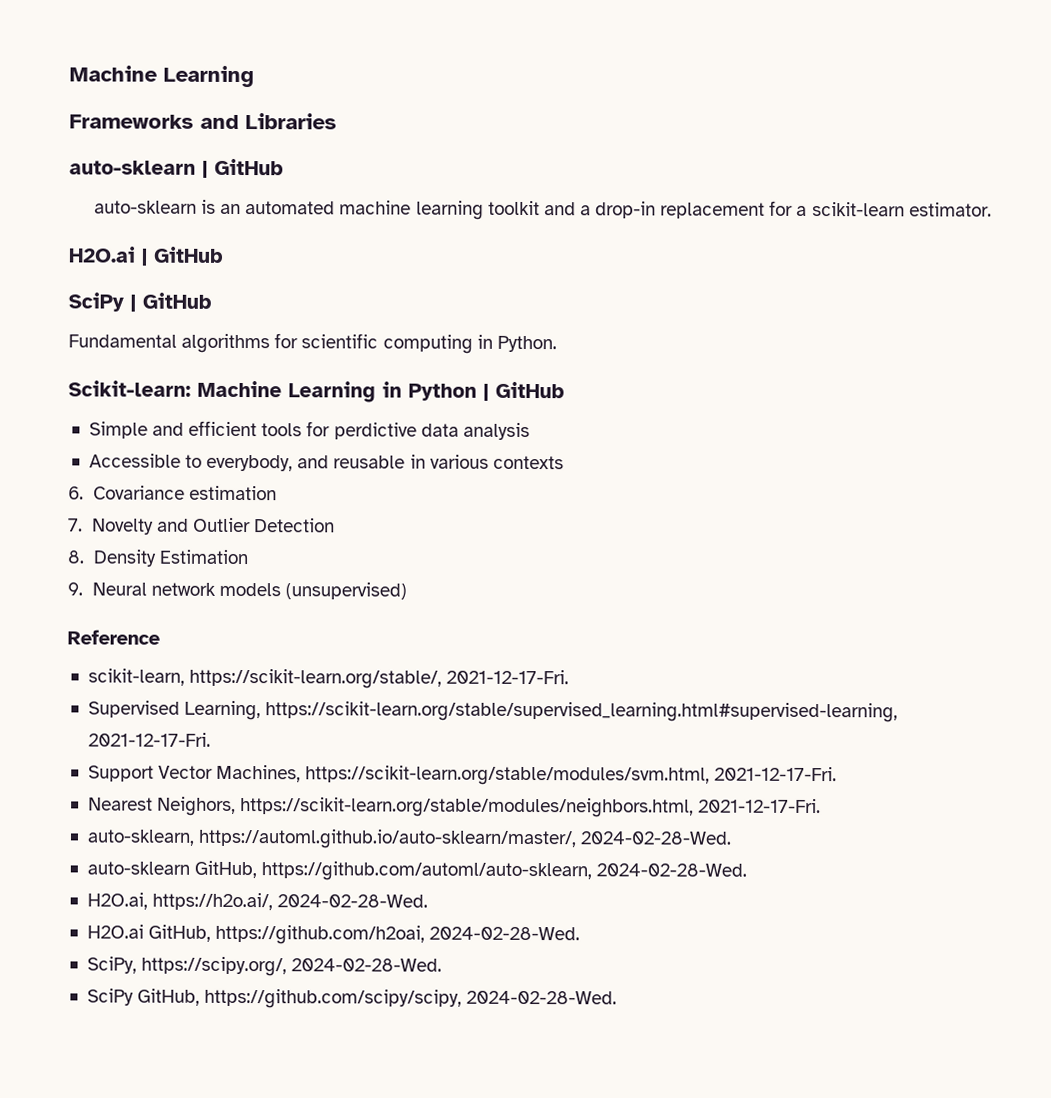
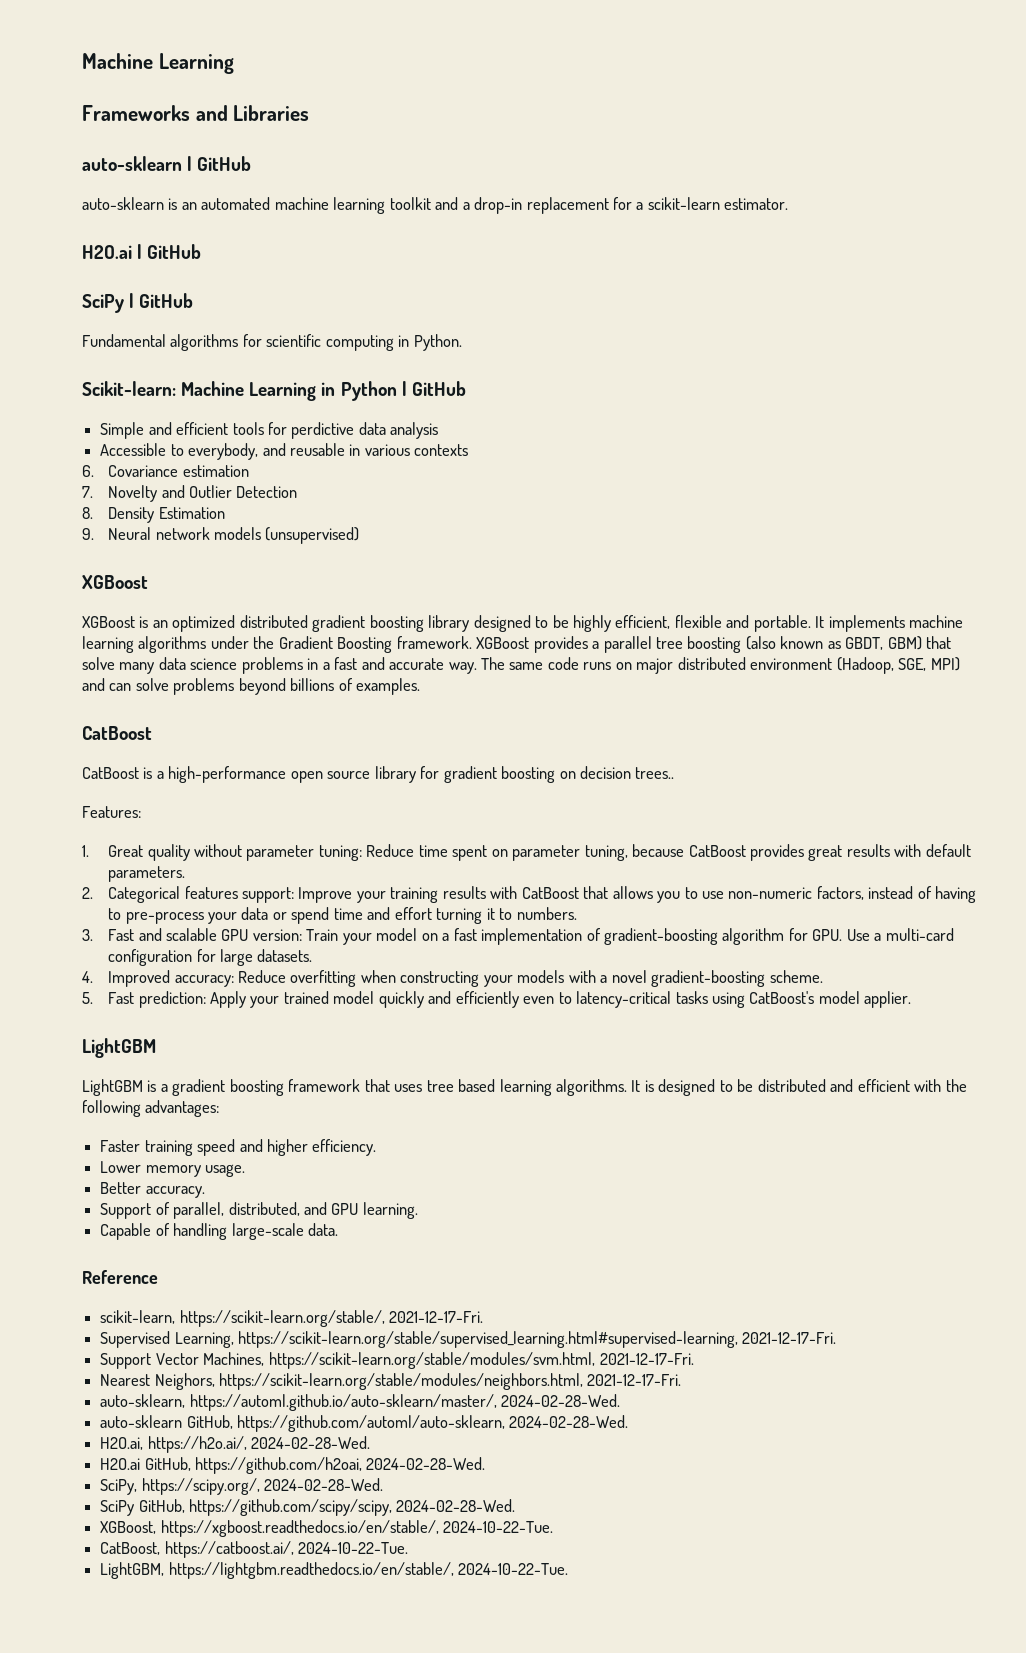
  9. Neural network models (unsupervised)
+ XGBoost
+ XGBoost is an optimized distributed gradient boosting library designed to be highly efficient, flexible and portable. It implements machine learning algorithms under the Gradient Boosting framework. XGBoost provides a parallel tree boosting (also known as GBDT, GBM) that solve many data science problems in a fast and accurate way. The same code runs on major distributed environment (Hadoop, SGE, MPI) and can solve problems beyond billions of examples.
+ CatBoost
+ CatBoost is a high-performance open source library for gradient boosting on decision trees..
+ Features:
+ 1. Great quality without parameter tuning: Reduce time spent on parameter tuning, because CatBoost provides great results with default parameters.
+ 2. Categorical features support: Improve your training results with CatBoost that allows you to use non-numeric factors, instead of having to pre-process your data or spend time and effort turning it to numbers.
+ 3. Fast and scalable GPU version: Train your model on a fast implementation of gradient-boosting algorithm for GPU. Use a multi-card configuration for large datasets.
+ 4. Improved accuracy: Reduce overfitting when constructing your models with a novel gradient-boosting scheme.
+ 5. Fast prediction: Apply your trained model quickly and efficiently even to latency-critical tasks using CatBoost's model applier.
+ LightGBM
+ LightGBM is a gradient boosting framework that uses tree based learning algorithms. It is designed to be distributed and efficient with the following advantages:
+ Faster training speed and higher efficiency.
+ Lower memory usage.
+ Better accuracy.
+ Support of parallel, distributed, and GPU learning.
+ Capable of handling large-scale data.
+ XGBoost, https://xgboost.readthedocs.io/en/stable/, 2024-10-22-Tue.
+ CatBoost, https://catboost.ai/, 2024-10-22-Tue.
+ LightGBM, https://lightgbm.readthedocs.io/en/stable/, 2024-10-22-Tue.

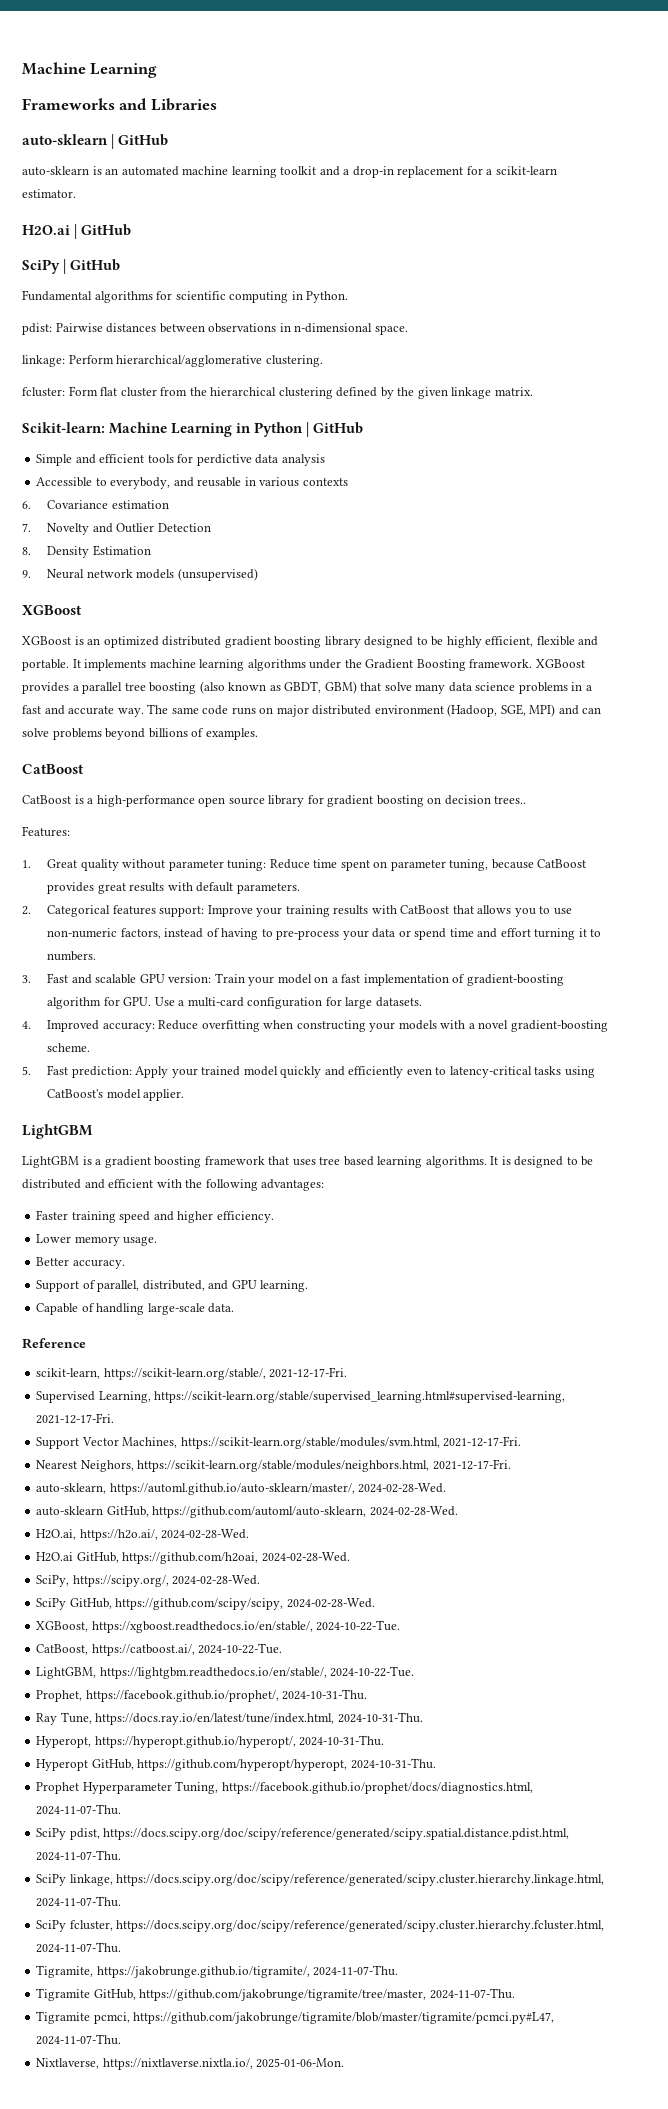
+ pdist: Pairwise distances between observations in n-dimensional space.
+ linkage: Perform hierarchical/agglomerative clustering.
+ fcluster: Form flat cluster from the hierarchical clustering defined by the given linkage matrix.
+ Prophet, https://facebook.github.io/prophet/, 2024-10-31-Thu.
+ Ray Tune, https://docs.ray.io/en/latest/tune/index.html, 2024-10-31-Thu.
+ Hyperopt, https://hyperopt.github.io/hyperopt/, 2024-10-31-Thu.
+ Hyperopt GitHub, https://github.com/hyperopt/hyperopt, 2024-10-31-Thu.
+ Prophet Hyperparameter Tuning, https://facebook.github.io/prophet/docs/diagnostics.html, 2024-11-07-Thu.
+ SciPy pdist, https://docs.scipy.org/doc/scipy/reference/generated/scipy.spatial.distance.pdist.html, 2024-11-07-Thu.
+ SciPy linkage, https://docs.scipy.org/doc/scipy/reference/generated/scipy.cluster.hierarchy.linkage.html, 2024-11-07-Thu.
+ SciPy fcluster, https://docs.scipy.org/doc/scipy/reference/generated/scipy.cluster.hierarchy.fcluster.html, 2024-11-07-Thu.
+ Tigramite, https://jakobrunge.github.io/tigramite/, 2024-11-07-Thu.
+ Tigramite GitHub, https://github.com/jakobrunge/tigramite/tree/master, 2024-11-07-Thu.
+ Tigramite pcmci, https://github.com/jakobrunge/tigramite/blob/master/tigramite/pcmci.py#L47, 2024-11-07-Thu.
+ Nixtlaverse, https://nixtlaverse.nixtla.io/, 2025-01-06-Mon.

